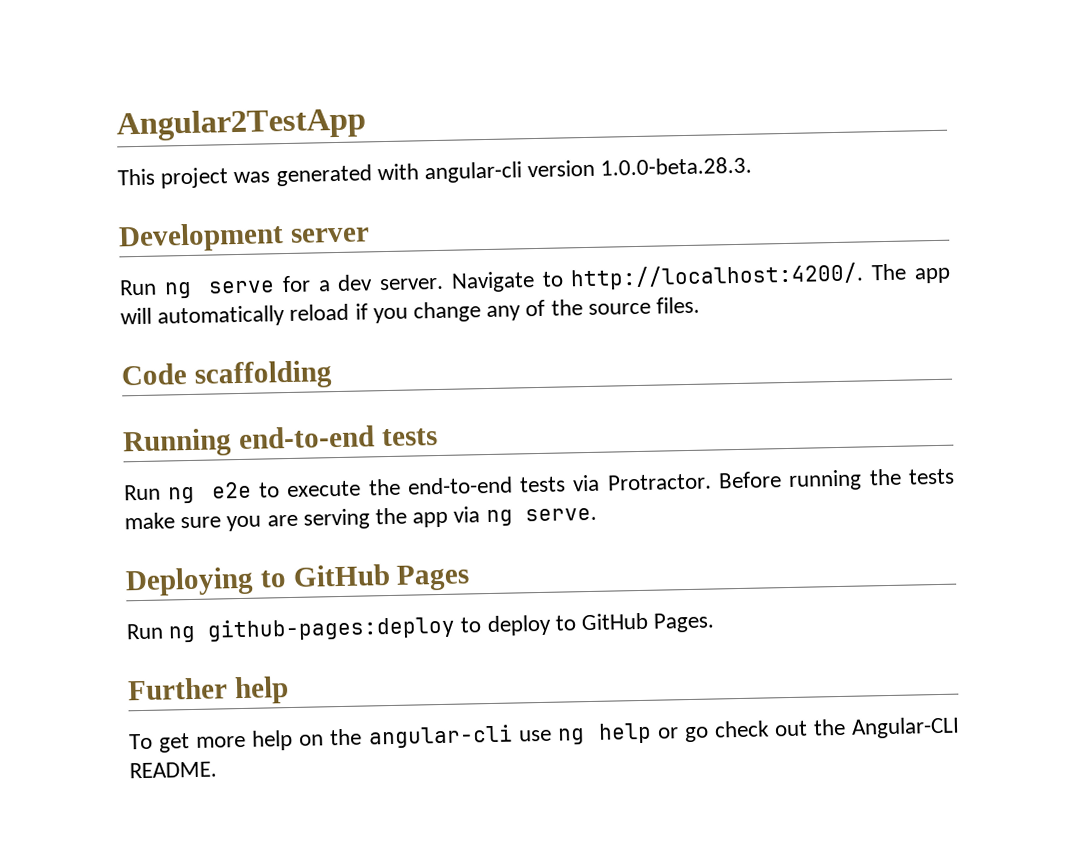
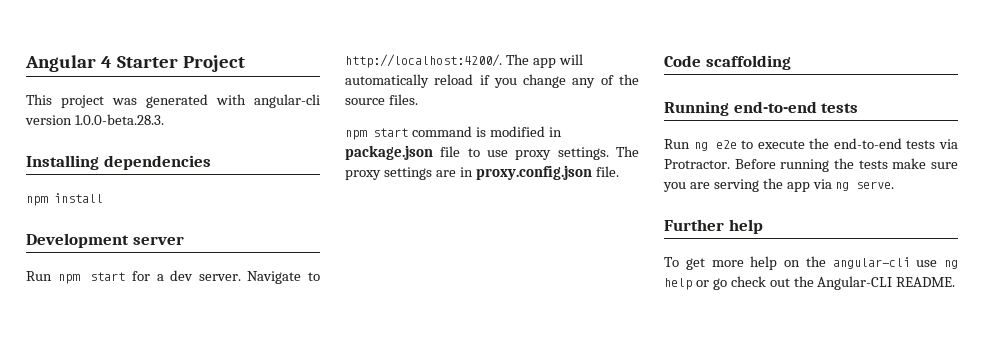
- Angular2TestApp
+ Angular 4 Starter Project
+ Installing dependencies
+ npm install
- Run ng serve for a dev server.
+ Run npm start for a dev server.
+ npm start command is modified in package.json file to use proxy settings. The proxy settings are in proxy.config.json file.
- Deploying to GitHub Pages
- Run ng github-pages:deploy to deploy to GitHub Pages.

